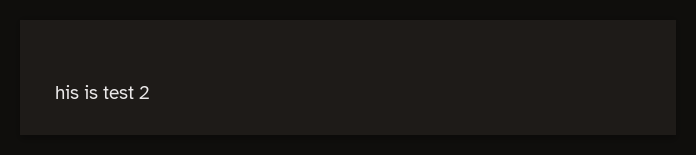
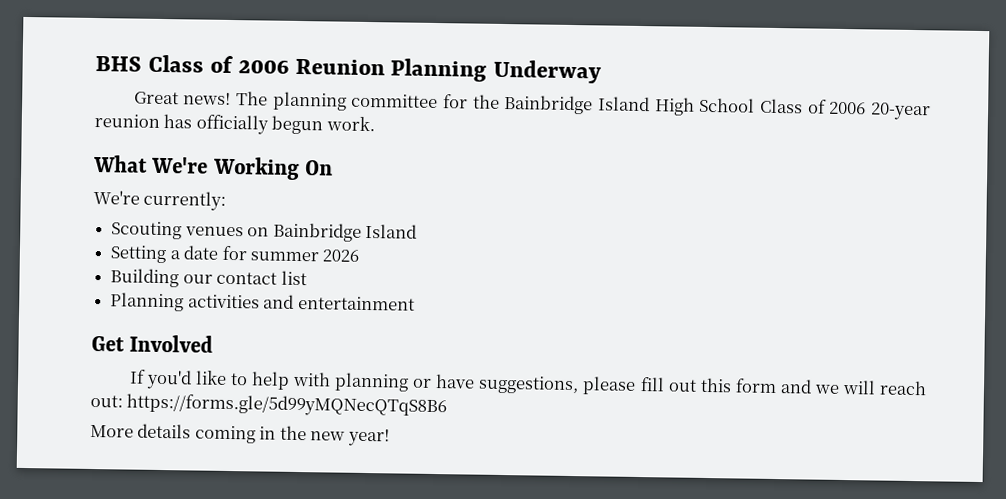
- his is test 2
+ BHS Class of 2006 Reunion Planning Underway
+ Great news! The planning committee for the Bainbridge Island High School Class of 2006 20-year reunion has officially begun work.
+ What We're Working On
+ We're currently:
+ Scouting venues on Bainbridge Island
+ Setting a date for summer 2026
+ Building our contact list
+ Planning activities and entertainment
+ Get Involved
+ If you'd like to help with planning or have suggestions, please fill out this form and we will reach out: https://forms.gle/5d99yMQNecQTqS8B6
+ More details coming in the new year!

